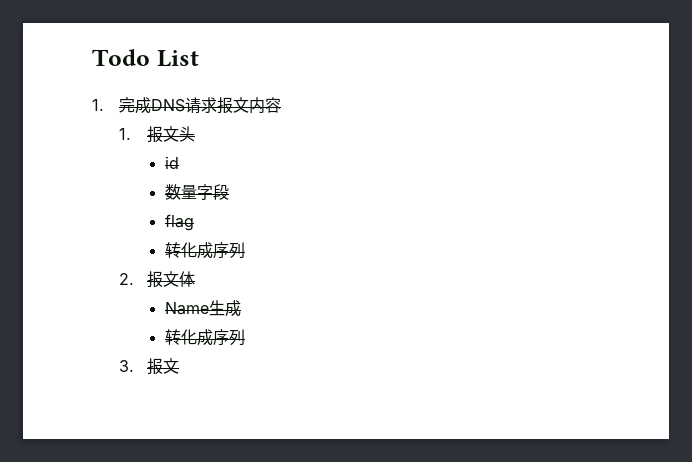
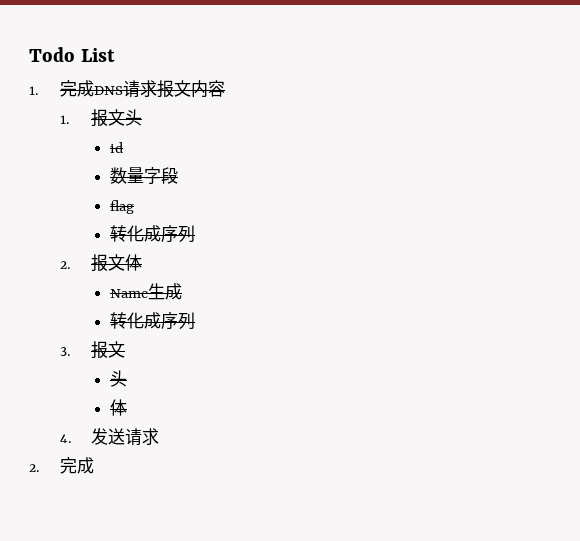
  3.报文
+ 头
+ 体
+ 4.发送请求
+ 2.完成

